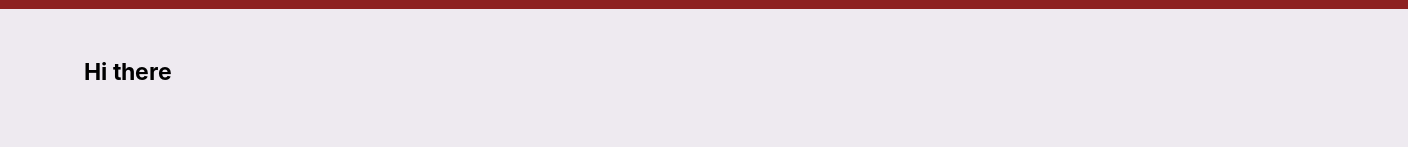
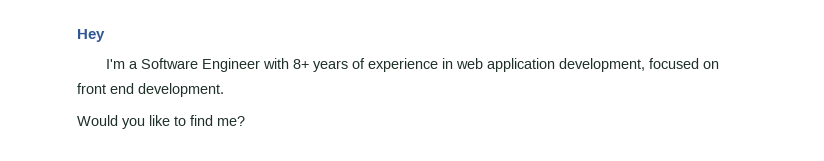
- Hi there
+ Hey
+ I'm a Software Engineer with 8+ years of experience in web application development, focused on front end development.
+ Would you like to find me?

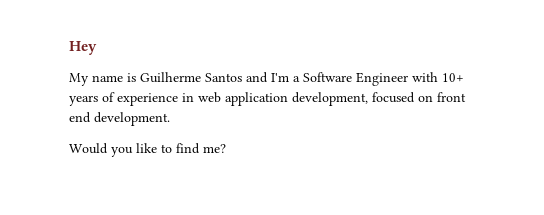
- I'm a Software Engineer with 8+ years of experience in web application development, focused on front end development.
+ My name is Guilherme Santos and I'm a Software Engineer with 10+ years of experience in web application development, focused on front end development.

